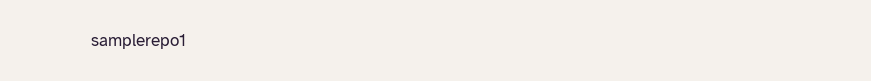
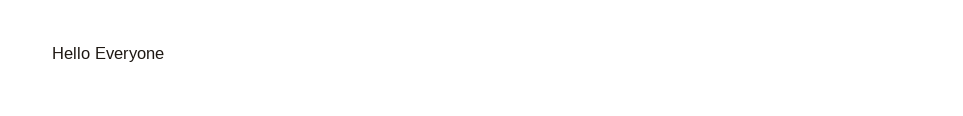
- samplerepo1
+ Hello Everyone

